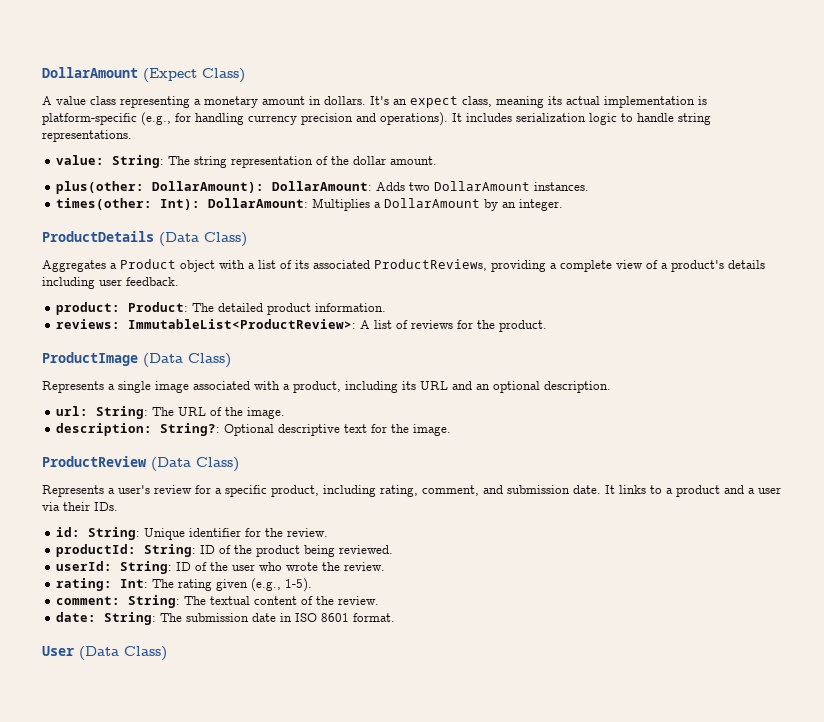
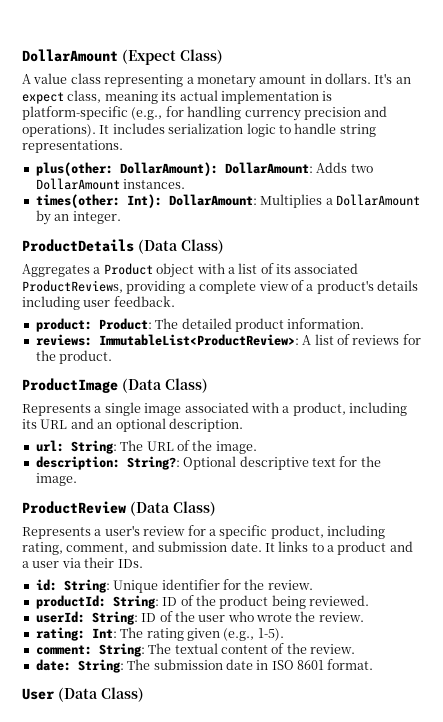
- value: String: The string representation of the dollar amount.

